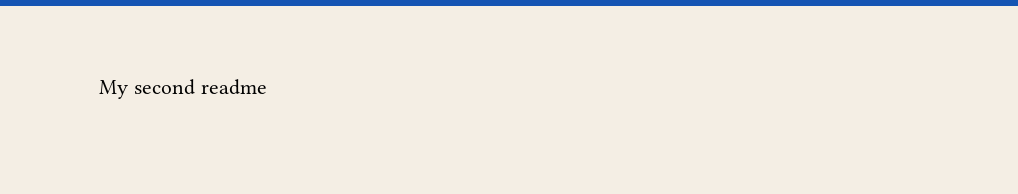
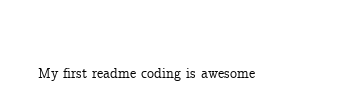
- My second readme
+ My first readme coding is awesome

